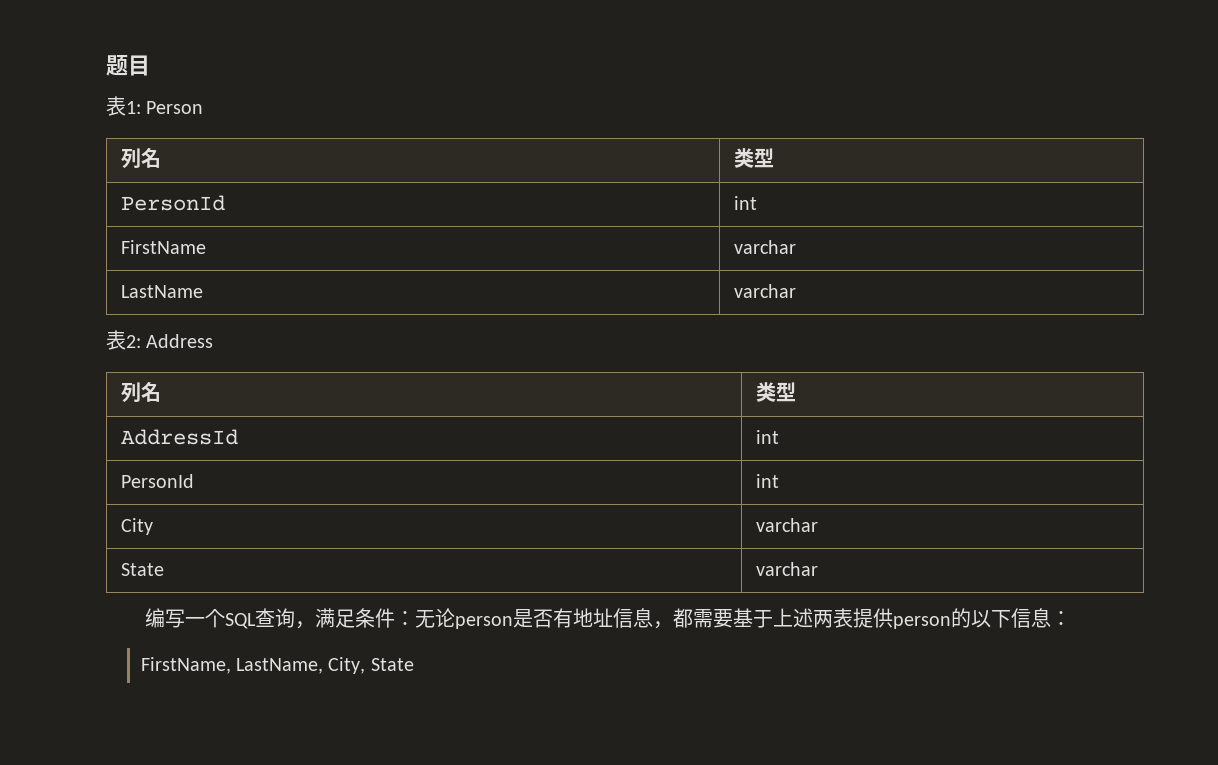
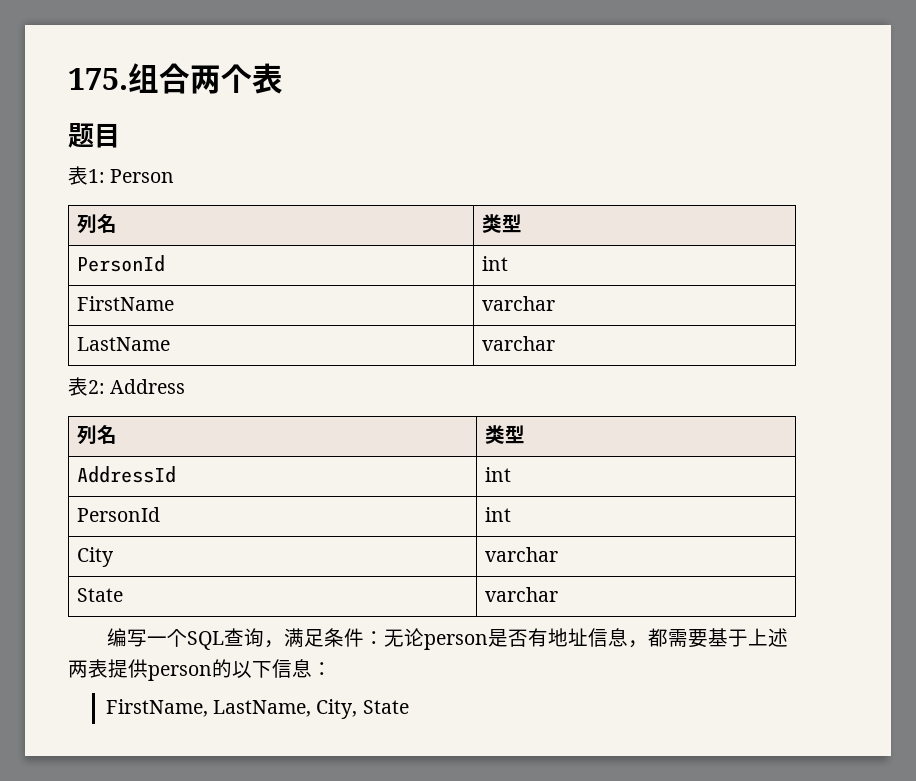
+ 175.组合两个表

